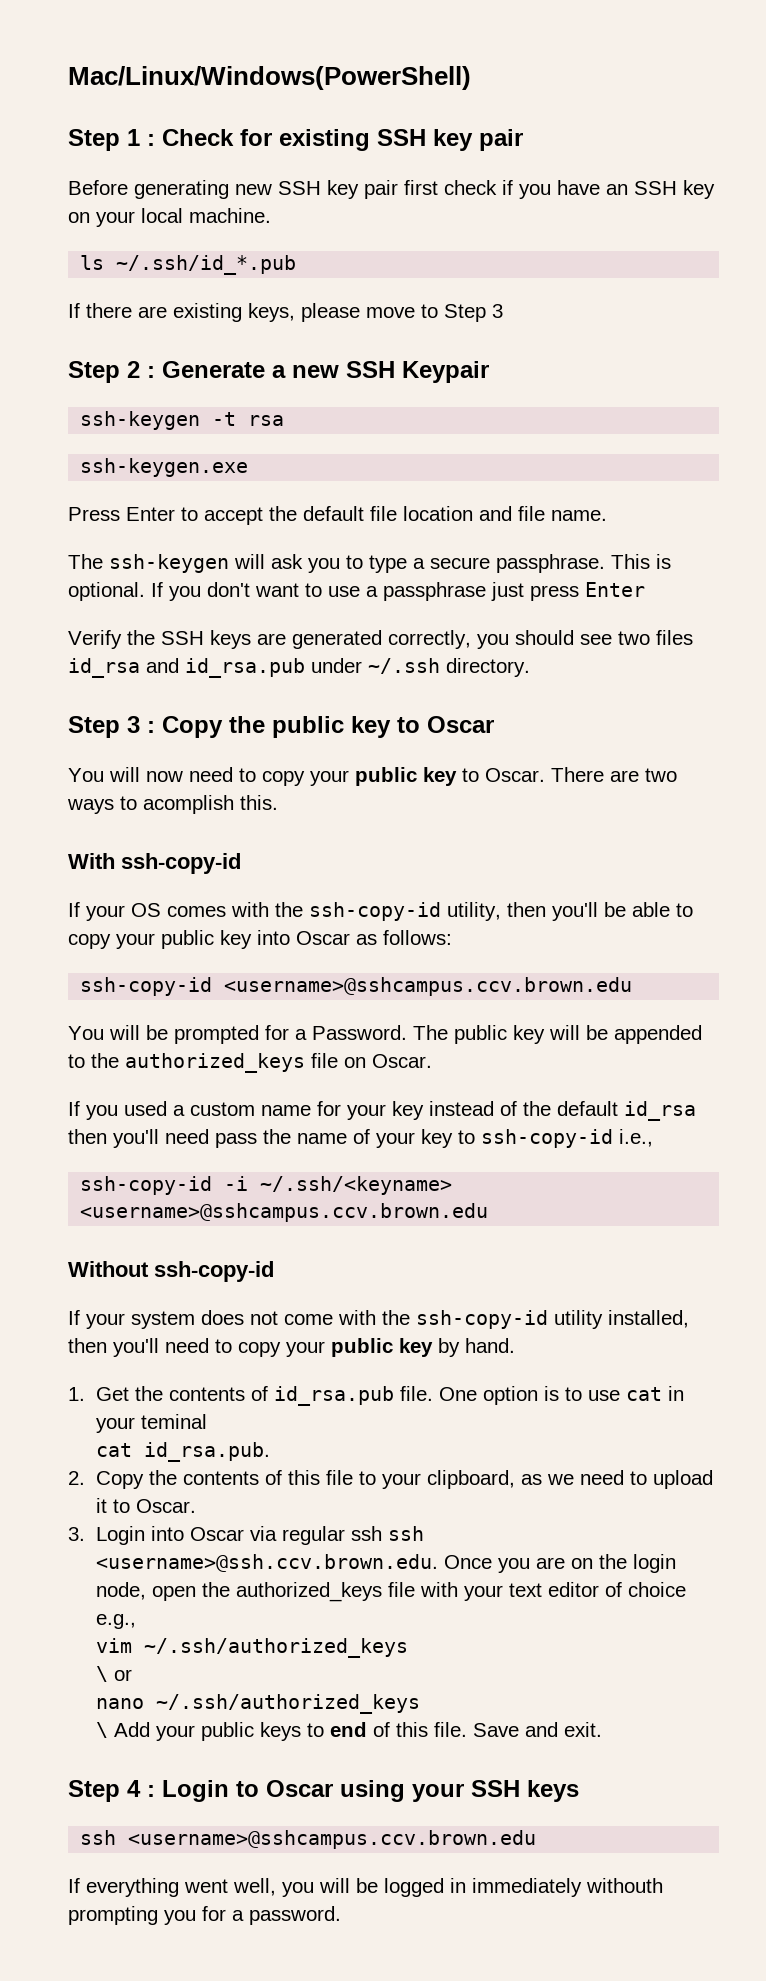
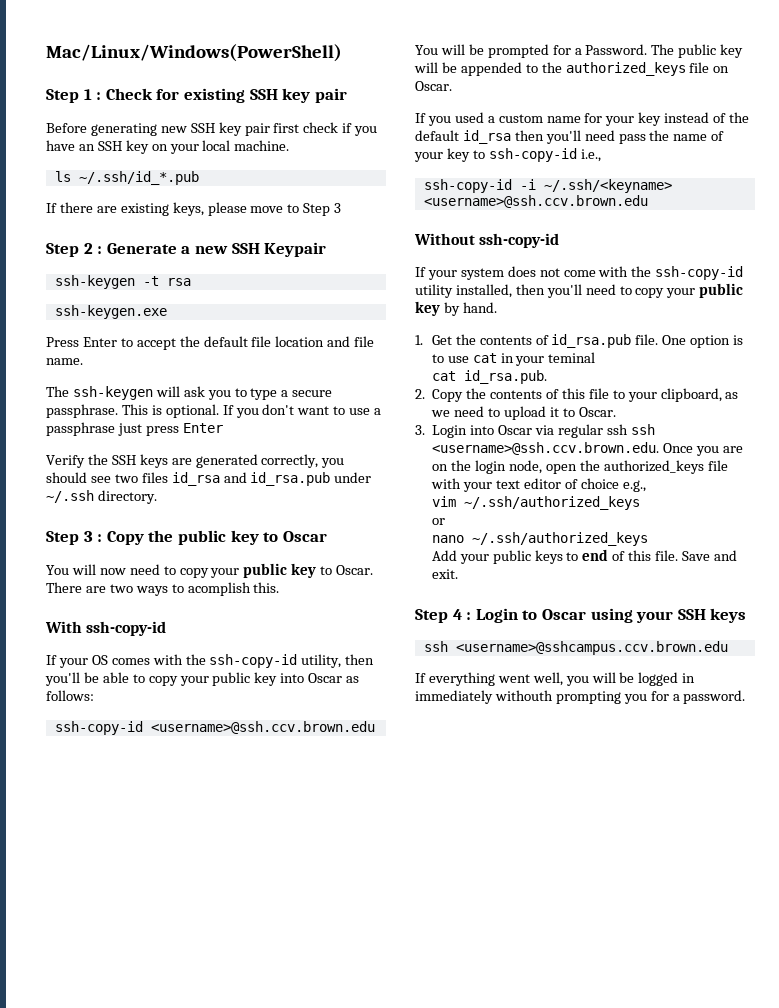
- ssh-copy-id <username>@sshcampus.ccv.brown.edu
+ ssh-copy-id <username>@ssh.ccv.brown.edu
- ssh-copy-id -i ~/.ssh/<keyname> <username>@sshcampus.ccv.brown.edu
+ ssh-copy-id -i ~/.ssh/<keyname> <username>@ssh.ccv.brown.edu
- \ or
+ or
- \ Add your public keys to end of this file.
+ Add your public keys to end of this file.

